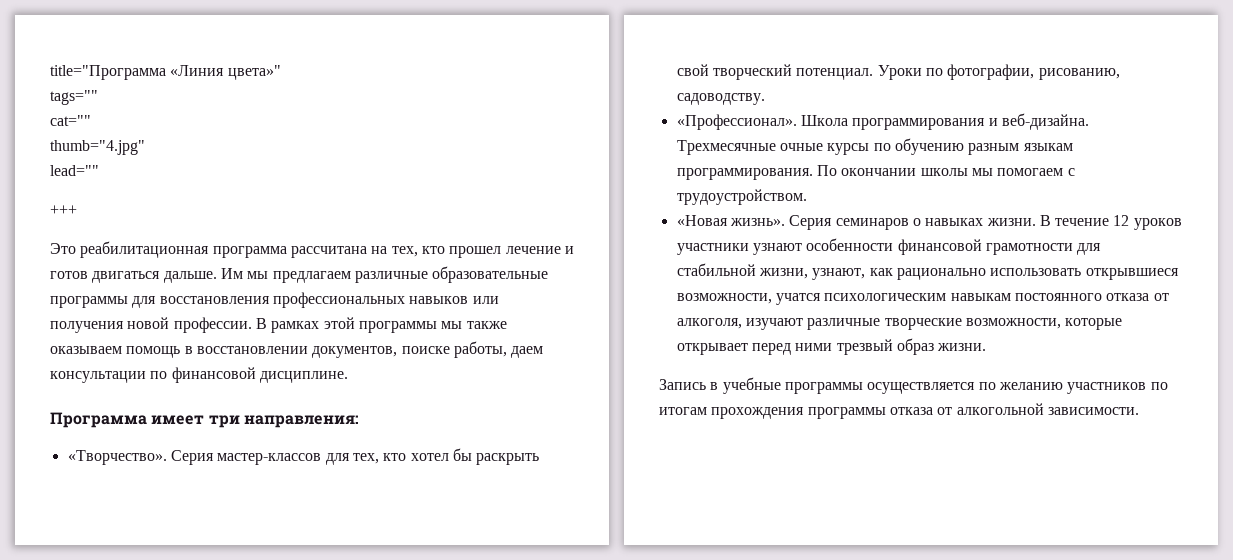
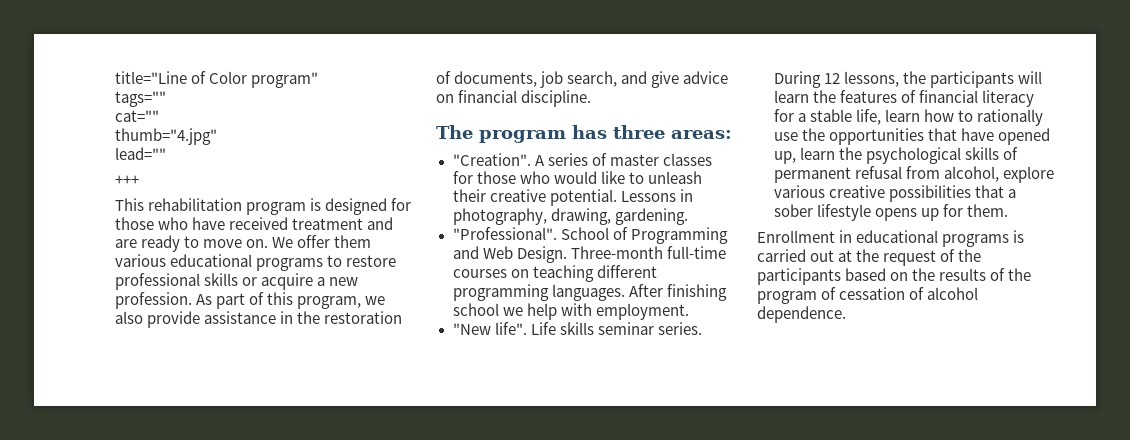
- title="Программа «Линия цвета»"
+ title="Line of Color program"
- Это реабилитационная программа рассчитана на тех, кто прошел лечение и готов двигаться дальше. Им мы предлагаем различные образовательные программы для восстановления профессиональных навыков или получения новой профессии. В рамках этой программы мы также оказываем помощь в восстановлении документов, поиске работы, даем консультации по финансовой дисциплине.
- Программа имеет три направления:
- «Творчество». Серия мастер-классов для тех, кто хотел бы раскрыть свой творческий потенциал. Уроки по фотографии, рисованию, садоводству.
- «Профессионал». Школа программирования и веб-дизайна. Трехмесячные очные курсы по обучению разным языкам программирования. По окончании школы мы помогаем с трудоустройством.
- «Новая жизнь». Серия семинаров о навыках жизни. В течение 12 уроков участники узнают особенности финансовой грамотности для стабильной жизни, узнают, как рационально использовать открывшиеся возможности, учатся психологическим навыкам постоянного отказа от алкоголя, изучают различные творческие возможности, которые открывает перед ними трезвый образ жизни.
- Запись в учебные программы осуществляется по желанию участников по итогам прохождения программы отказа от алкогольной зависимости.
+ This rehabilitation program is designed for those who have received treatment and are ready to move on. We offer them various educational programs to restore professional skills or acquire a new profession. As part of this program, we also provide assistance in the restoration of documents, job search, and give advice on financial discipline.
+ The program has three areas:
+ "Creation". A series of master classes for those who would like to unleash their creative potential. Lessons in photography, drawing, gardening.
+ "Professional". School of Programming and Web Design. Three-month full-time courses on teaching different programming languages. After finishing school we help with employment.
+ "New life". Life skills seminar series. During 12 lessons, the participants will learn the features of financial literacy for a stable life, learn how to rationally use the opportunities that have opened up, learn the psychological skills of permanent refusal from alcohol, explore various creative possibilities that a sober lifestyle opens up for them.
+ Enrollment in educational programs is carried out at the request of the participants based on the results of the program of cessation of alcohol dependence.

